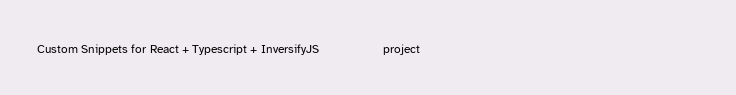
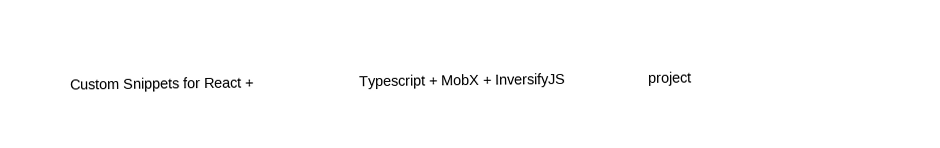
- Custom Snippets for React + Typescript + InversifyJS project
+ Custom Snippets for React + Typescript + MobX + InversifyJS project

